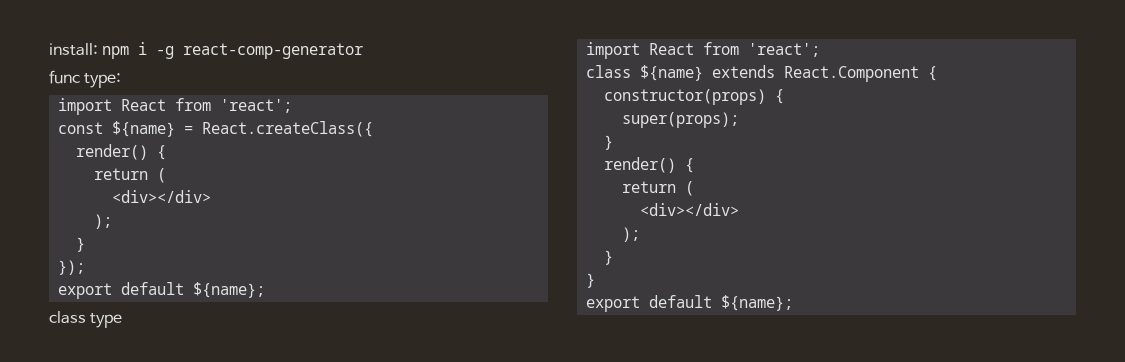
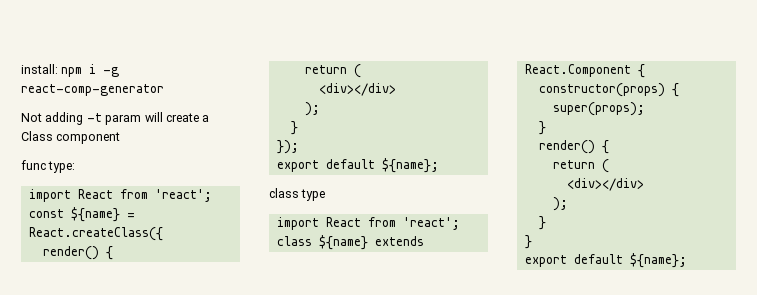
+ Not adding -t param will create a Class component

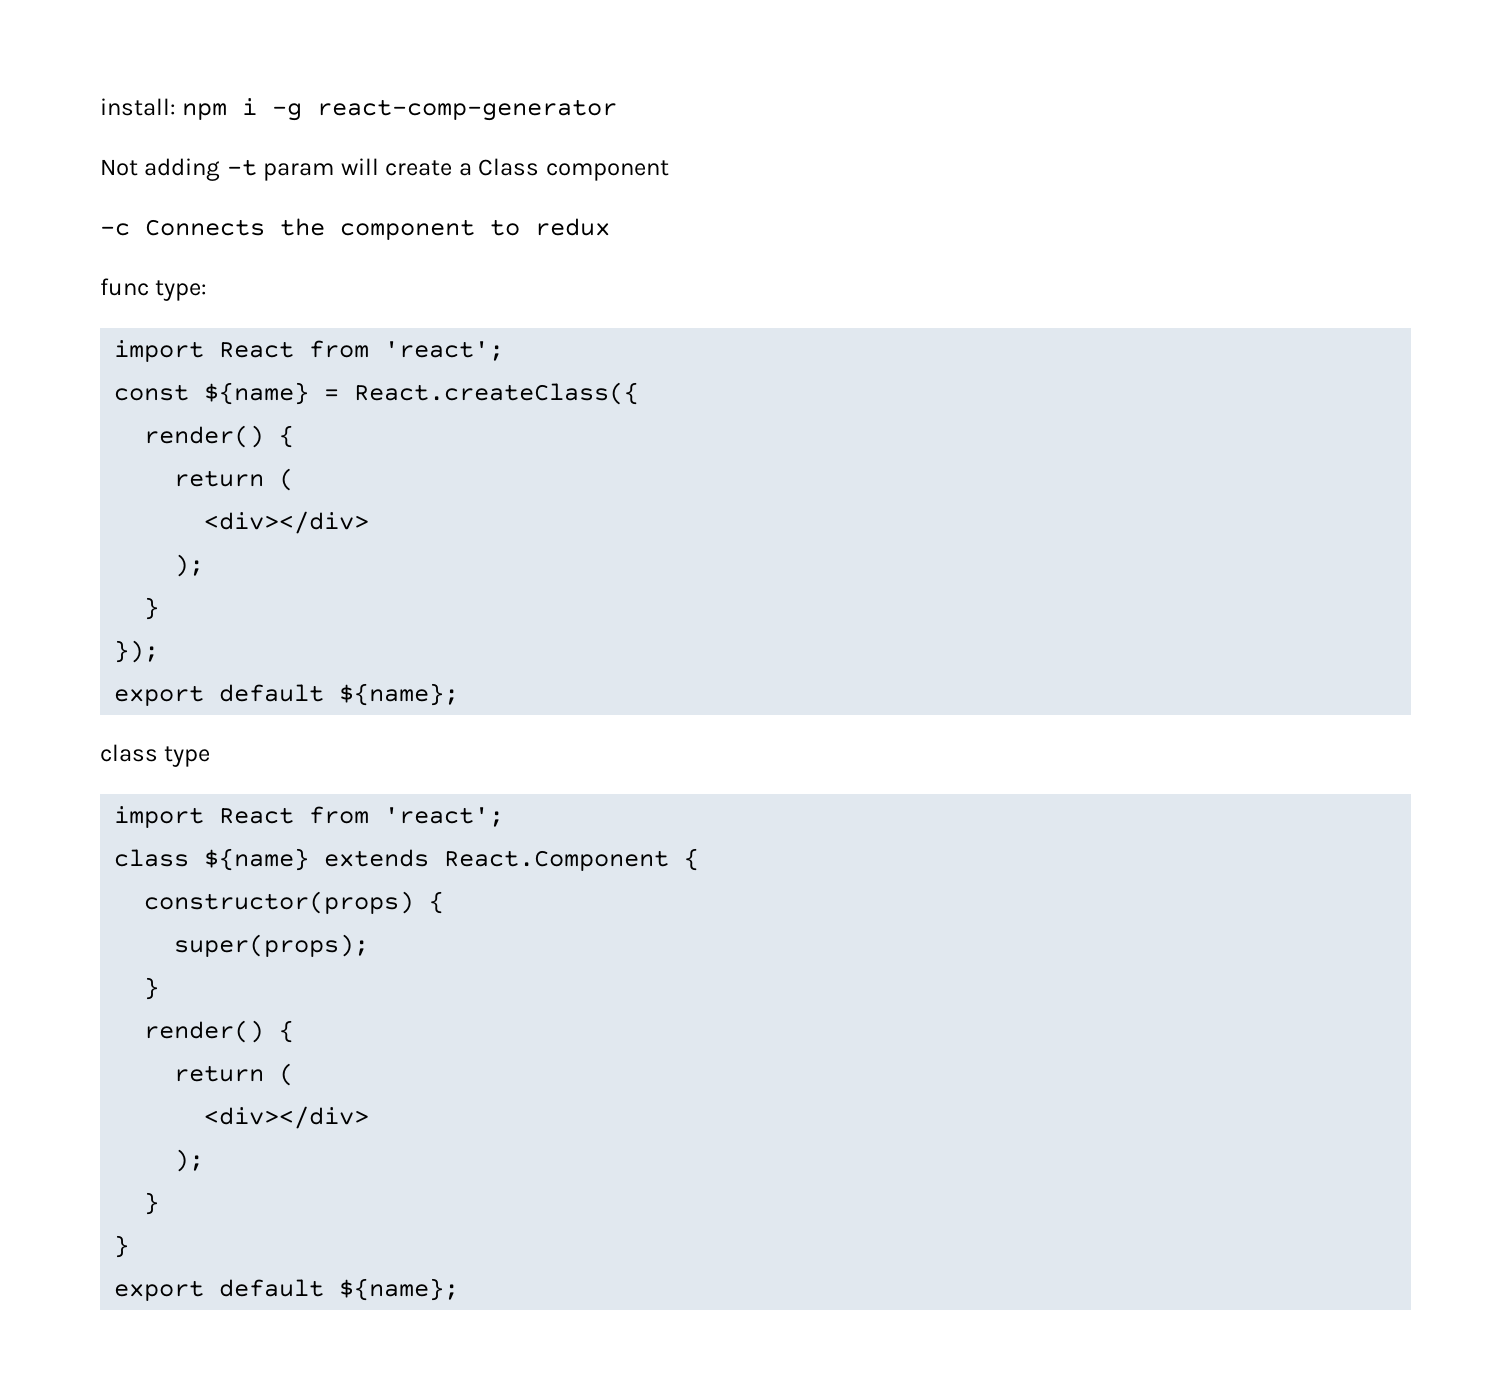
+ -c Connects the component to redux

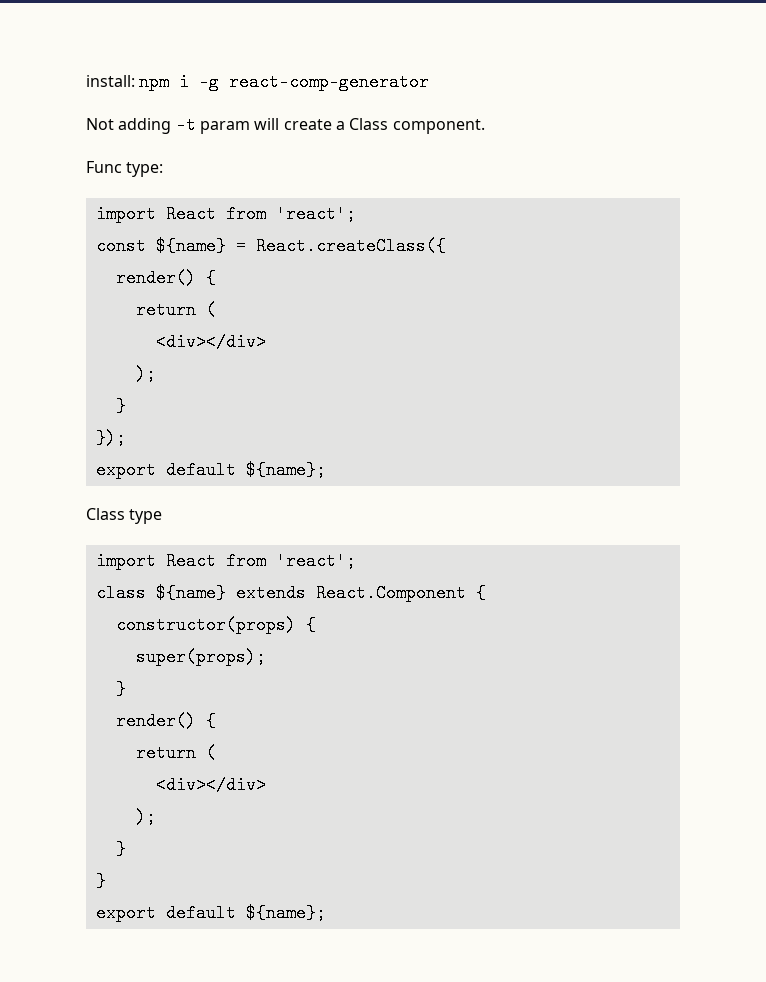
- Not adding -t param will create a Class component
- -c Connects the component to redux
- func type:
+ Not adding -t param will create a Class component.
+ Func type:
- class type
+ Class type

